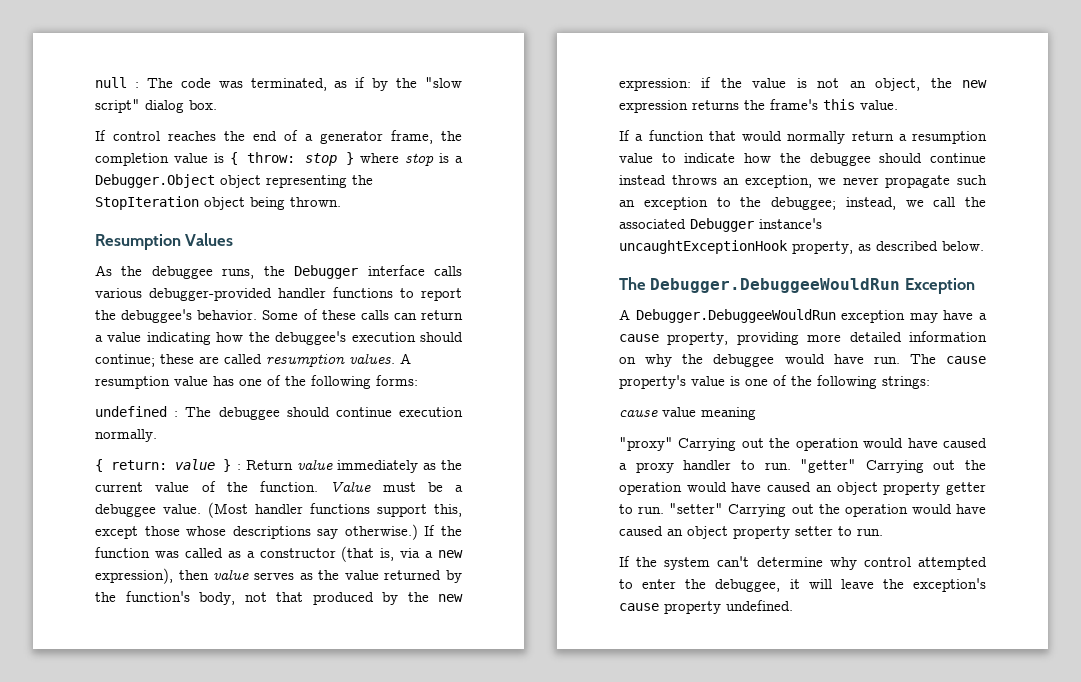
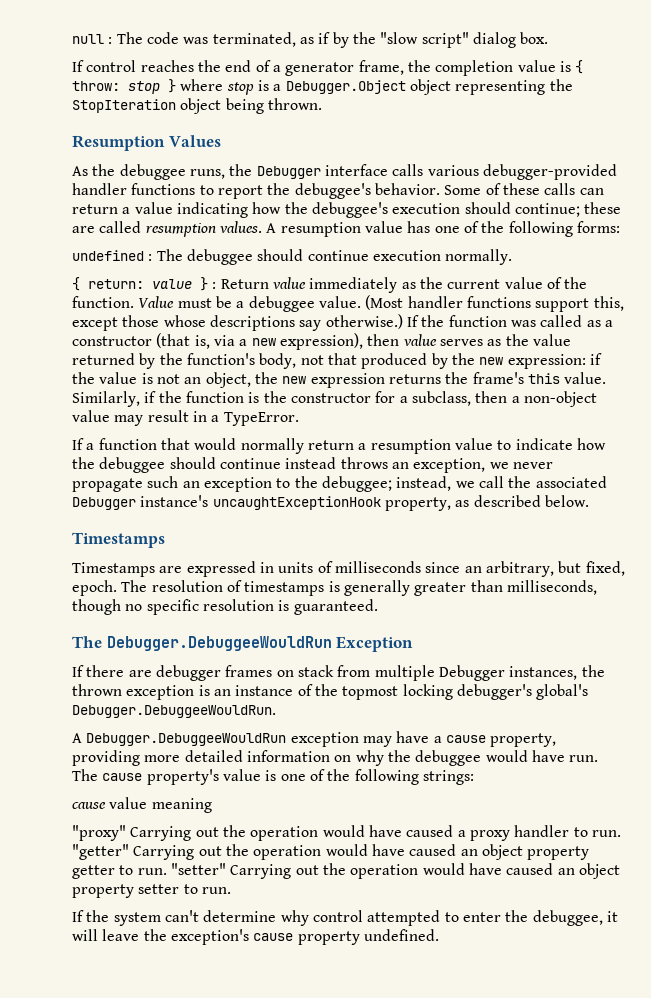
+ Similarly, if the function is the constructor for a subclass, then a non-object value may result in a TypeError.
  If a function that would normally return a resumption value to indicate how the debuggee should continue instead throws an exception, we never propagate such an exception to the debuggee; instead, we call the associated Debugger instance's uncaughtExceptionHook property, as described below.
+ Timestamps
+ Timestamps are expressed in units of milliseconds since an arbitrary, but fixed, epoch. The resolution of timestamps is generally greater than milliseconds, though no specific resolution is guaranteed.
  The Debugger.DebuggeeWouldRun Exception
+ If there are debugger frames on stack from multiple Debugger instances, the thrown exception is an instance of the topmost locking debugger's global's Debugger.DebuggeeWouldRun.

